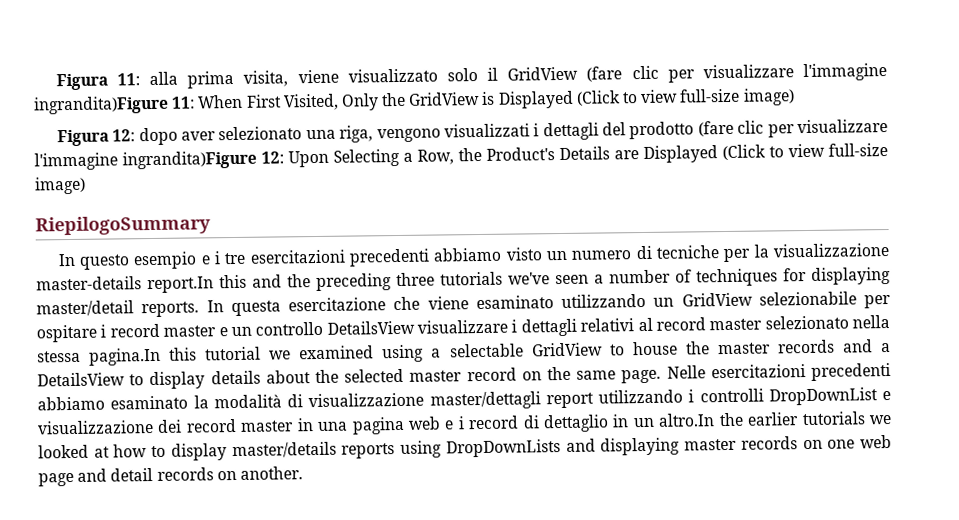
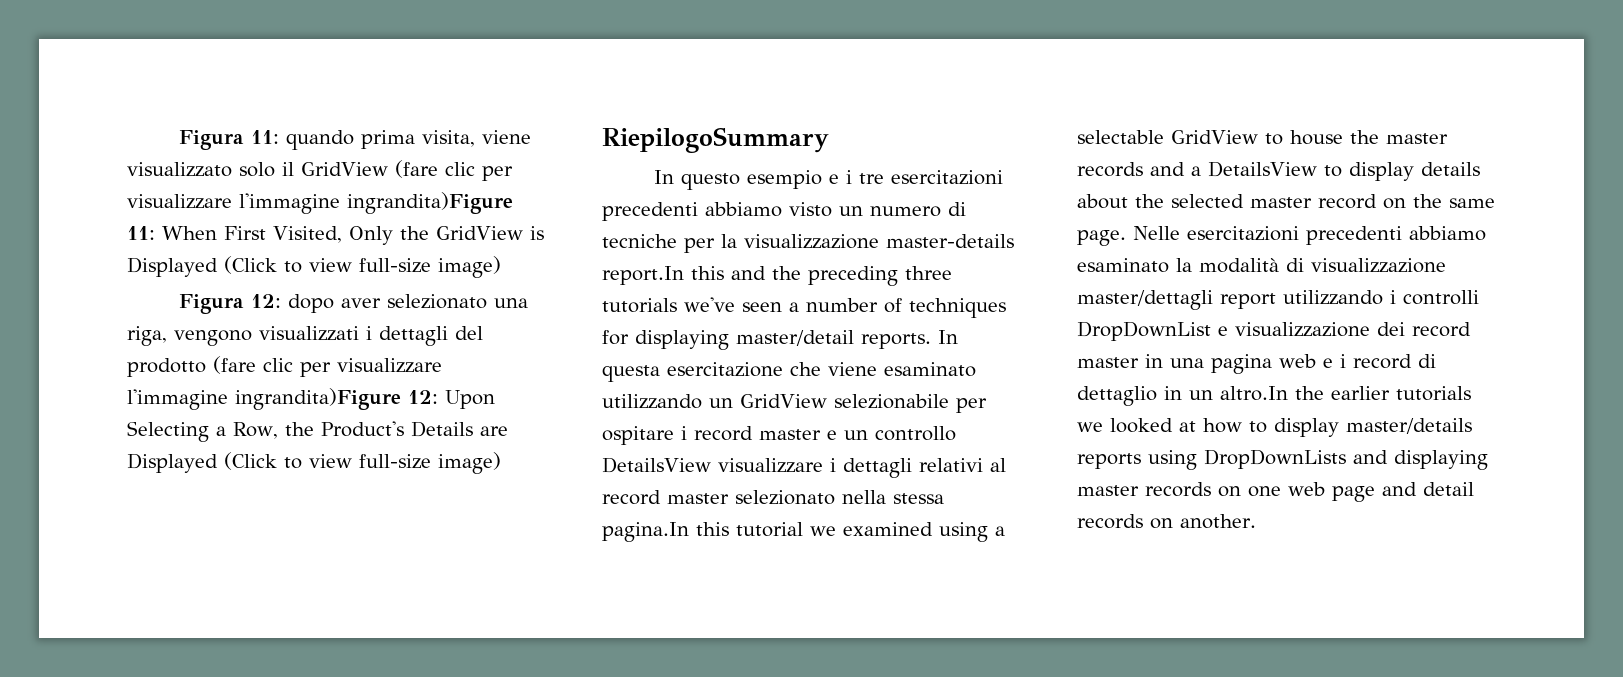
- Figura 11: alla prima visita, viene visualizzato solo il GridView (fare clic per visualizzare l'immagine ingrandita)Figure 11: When First Visited, Only the GridView is Displayed (Click to view full-size image)
+ Figura 11: quando prima visita, viene visualizzato solo il GridView (fare clic per visualizzare l'immagine ingrandita)Figure 11: When First Visited, Only the GridView is Displayed (Click to view full-size image)

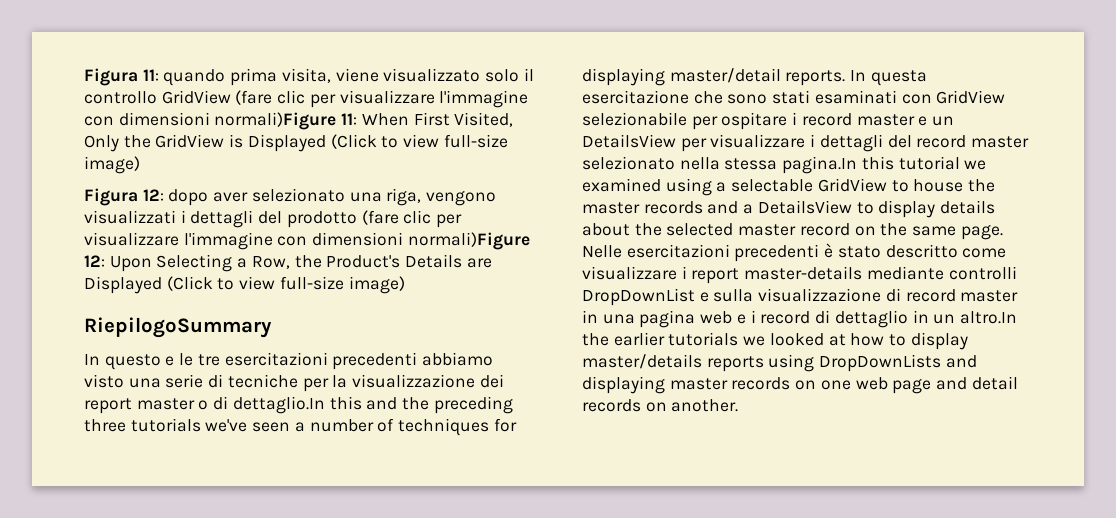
- Figura 11: quando prima visita, viene visualizzato solo il GridView (fare clic per visualizzare l'immagine ingrandita)Figure 11: When First Visited, Only the GridView is Displayed (Click to view full-size image)
+ Figura 11: quando prima visita, viene visualizzato solo il controllo GridView (fare clic per visualizzare l'immagine con dimensioni normali)Figure 11: When First Visited, Only the GridView is Displayed (Click to view full-size image)
- Figura 12: dopo aver selezionato una riga, vengono visualizzati i dettagli del prodotto (fare clic per visualizzare l'immagine ingrandita)Figure 12: Upon Selecting a Row, the Product's Details are Displayed (Click to view full-size image)
+ Figura 12: dopo aver selezionato una riga, vengono visualizzati i dettagli del prodotto (fare clic per visualizzare l'immagine con dimensioni normali)Figure 12: Upon Selecting a Row, the Product's Details are Displayed (Click to view full-size image)
- In questo esempio e i tre esercitazioni precedenti abbiamo visto un numero di tecniche per la visualizzazione master-details report.In this and the preceding three tutorials we've seen a number of techniques for displaying master/detail reports.
+ In questo e le tre esercitazioni precedenti abbiamo visto una serie di tecniche per la visualizzazione dei report master o di dettaglio.In this and the preceding three tutorials we've seen a number of techniques for displaying master/detail reports.
- In questa esercitazione che viene esaminato utilizzando un GridView selezionabile per ospitare i record master e un controllo DetailsView visualizzare i dettagli relativi al record master selezionato nella stessa pagina.In this tutorial we examined using a selectable GridView to house the master records and a DetailsView to display details about the selected master record on the same page.
+ In questa esercitazione che sono stati esaminati con GridView selezionabile per ospitare i record master e un DetailsView per visualizzare i dettagli del record master selezionato nella stessa pagina.In this tutorial we examined using a selectable GridView to house the master records and a DetailsView to display details about the selected master record on the same page.
- Nelle esercitazioni precedenti abbiamo esaminato la modalità di visualizzazione master/dettagli report utilizzando i controlli DropDownList e visualizzazione dei record master in una pagina web e i record di dettaglio in un altro.In the earlier tutorials we looked at how to display master/details reports using DropDownLists and displaying master records on one web page and detail records on another.
+ Nelle esercitazioni precedenti è stato descritto come visualizzare i report master-details mediante controlli DropDownList e sulla visualizzazione di record master in una pagina web e i record di dettaglio in un altro.In the earlier tutorials we looked at how to display master/details reports using DropDownLists and displaying master records on one web page and detail records on another.

